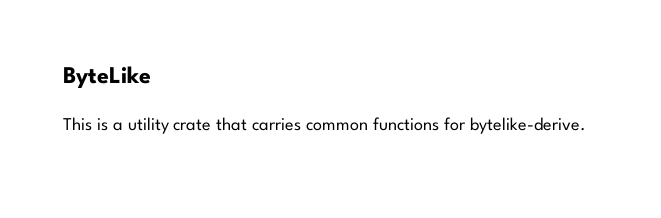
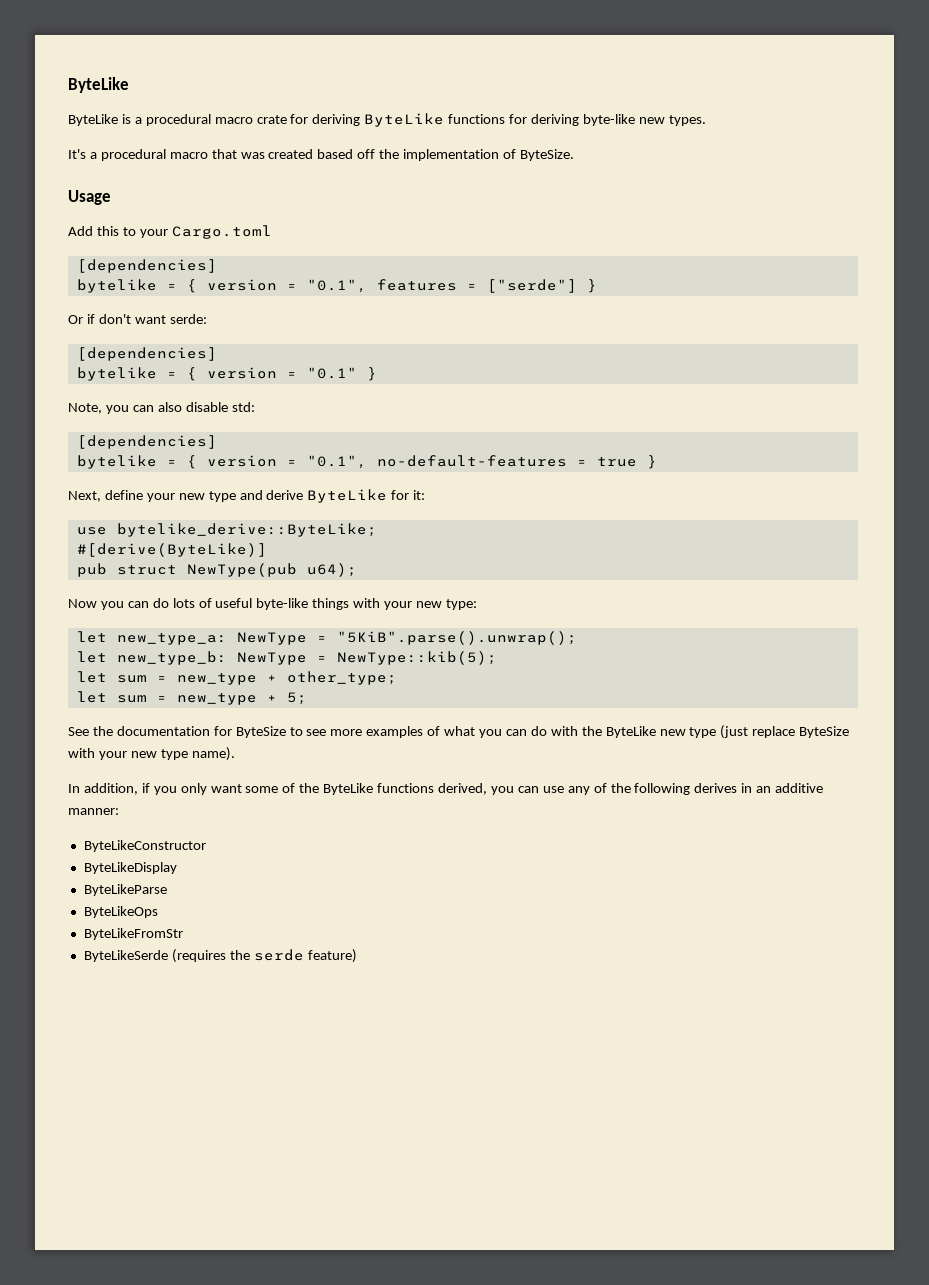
- This is a utility crate that carries common functions for bytelike-derive.
+ ByteLike is a procedural macro crate for deriving ByteLike functions for deriving byte-like new types.
+ It's a procedural macro that was created based off the implementation of ByteSize.
+ Usage
+ Add this to your Cargo.toml
+ [dependencies]
+ bytelike = { version = "0.1", features = ["serde"] }
+ Or if don't want serde:
+ [dependencies]
+ bytelike = { version = "0.1" }
+ Note, you can also disable std:
+ [dependencies]
+ bytelike = { version = "0.1", no-default-features = true }
+ Next, define your new type and derive ByteLike for it:
+ use bytelike_derive::ByteLike;
+ #[derive(ByteLike)]
+ pub struct NewType(pub u64);
+ Now you can do lots of useful byte-like things with your new type:
+ let new_type_a: NewType = "5KiB".parse().unwrap();
+ let new_type_b: NewType = NewType::kib(5);
+ let sum = new_type + other_type;
+ let sum = new_type + 5;
+ See the documentation for ByteSize to see more examples of what you can do with the ByteLike new type (just replace ByteSize with your new type name).
+ In addition, if you only want some of the ByteLike functions derived, you can use any of the following derives in an additive manner:
+ ByteLikeConstructor
+ ByteLikeDisplay
+ ByteLikeParse
+ ByteLikeOps
+ ByteLikeFromStr
+ ByteLikeSerde (requires the serde feature)

